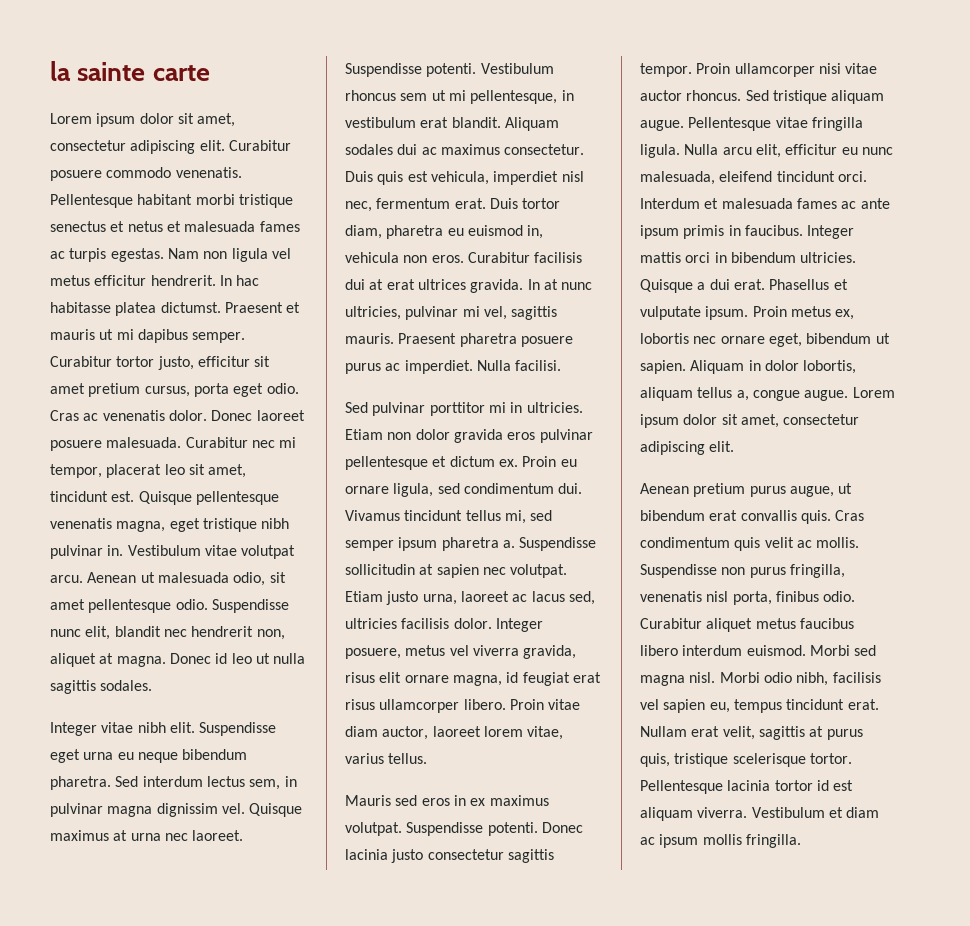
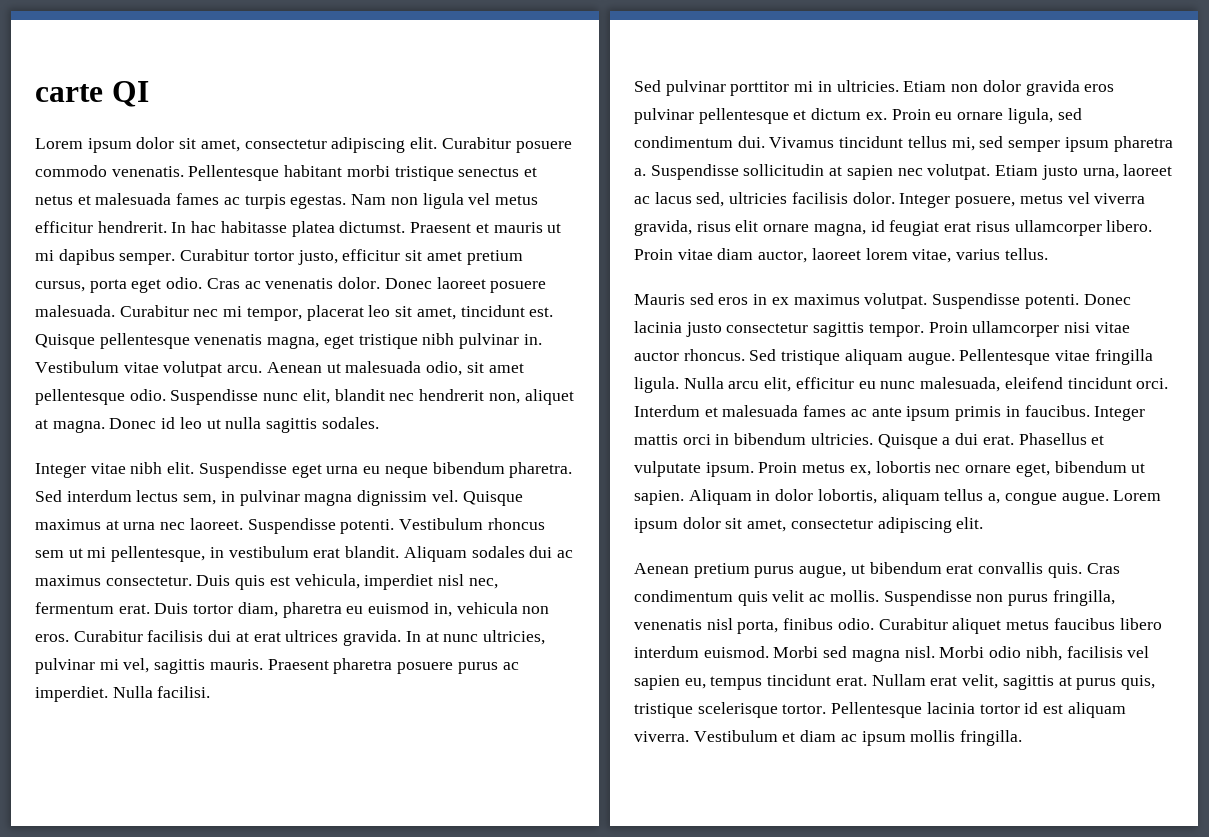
- la sainte carte
+ carte QI

